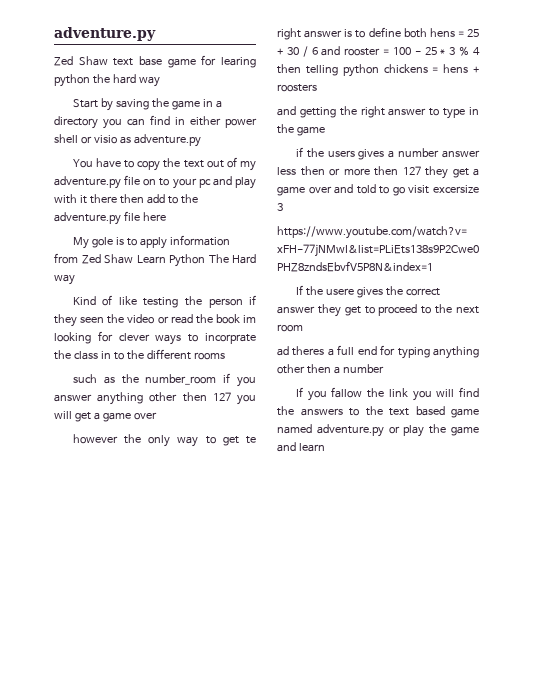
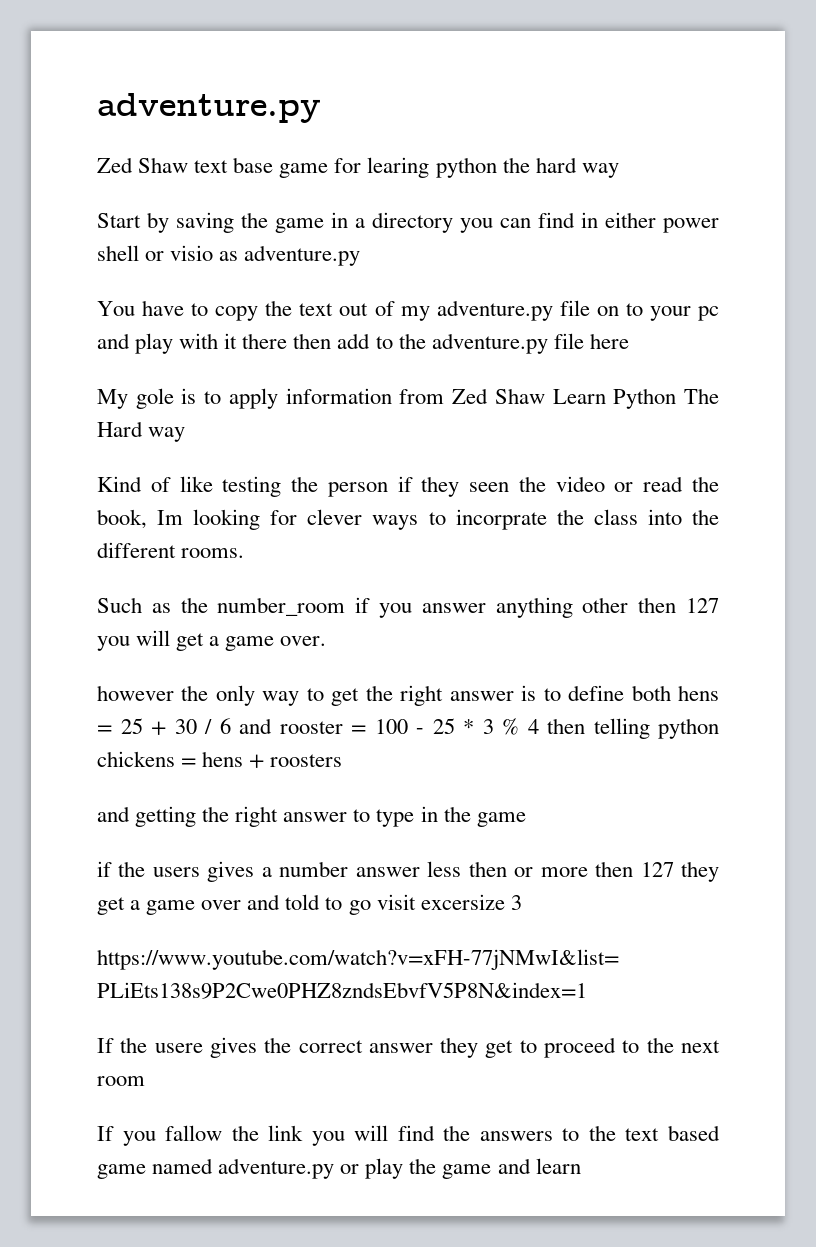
- Kind of like testing the person if they seen the video or read the book im looking for clever ways to incorprate the class in to the different rooms
- such as the number_room if you answer anything other then 127 you will get a game over
+ Kind of like testing the person if they seen the video or read the book, Im looking for clever ways to incorprate the class into the different rooms.
+ Such as the number_room if you answer anything other then 127 you will get a game over.
- however the only way to get te right answer is to define both hens = 25 + 30 / 6 and rooster = 100 - 25 * 3 % 4 then telling python chickens = hens + roosters
+ however the only way to get the right answer is to define both hens = 25 + 30 / 6 and rooster = 100 - 25 * 3 % 4 then telling python chickens = hens + roosters
- ad theres a full end for typing anything other then a number

